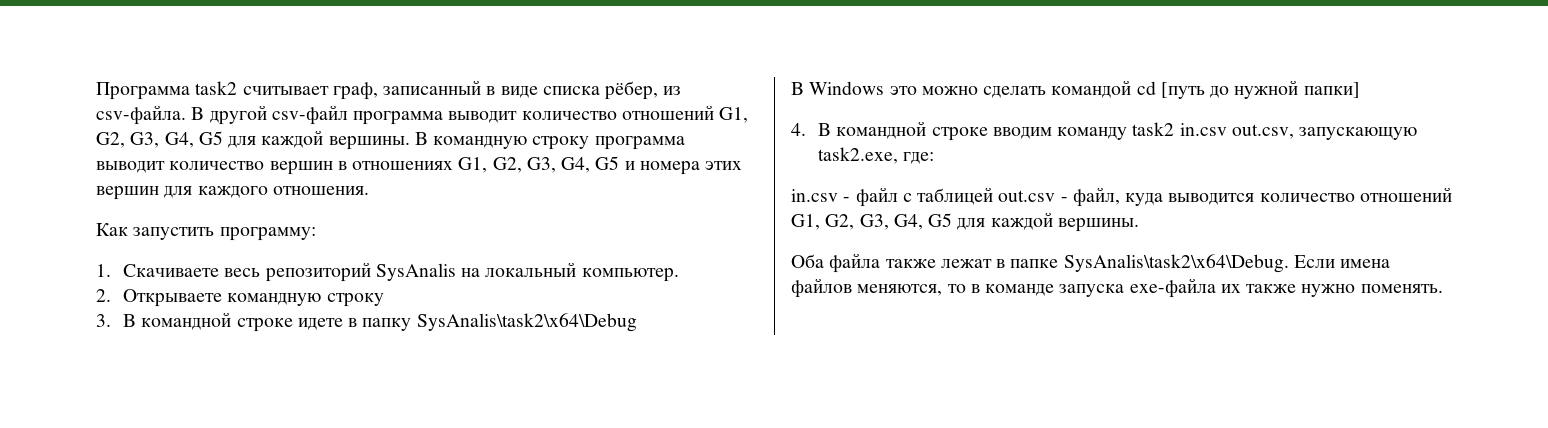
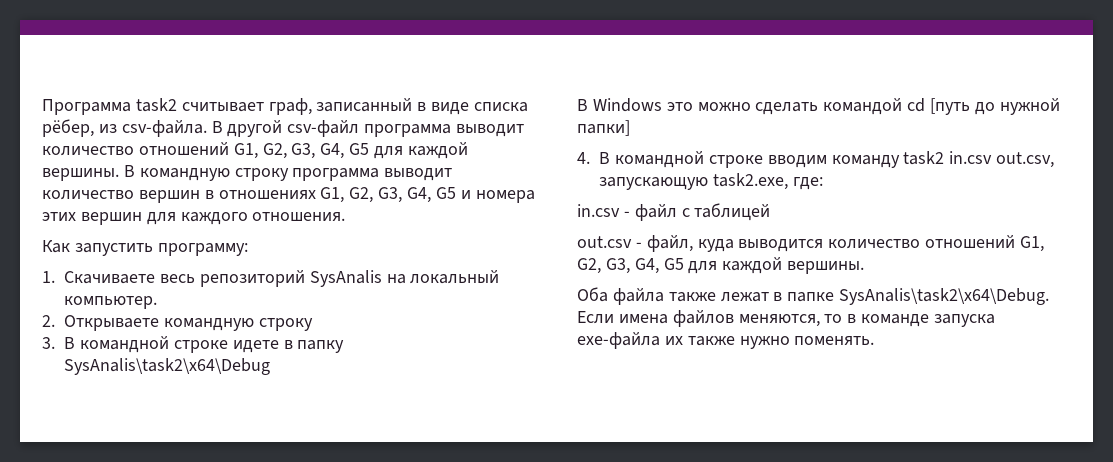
- in.csv - файл с таблицей out.csv - файл, куда выводится количество отношений G1, G2, G3, G4, G5 для каждой вершины.
+ in.csv - файл с таблицей
+ out.csv - файл, куда выводится количество отношений G1, G2, G3, G4, G5 для каждой вершины.

